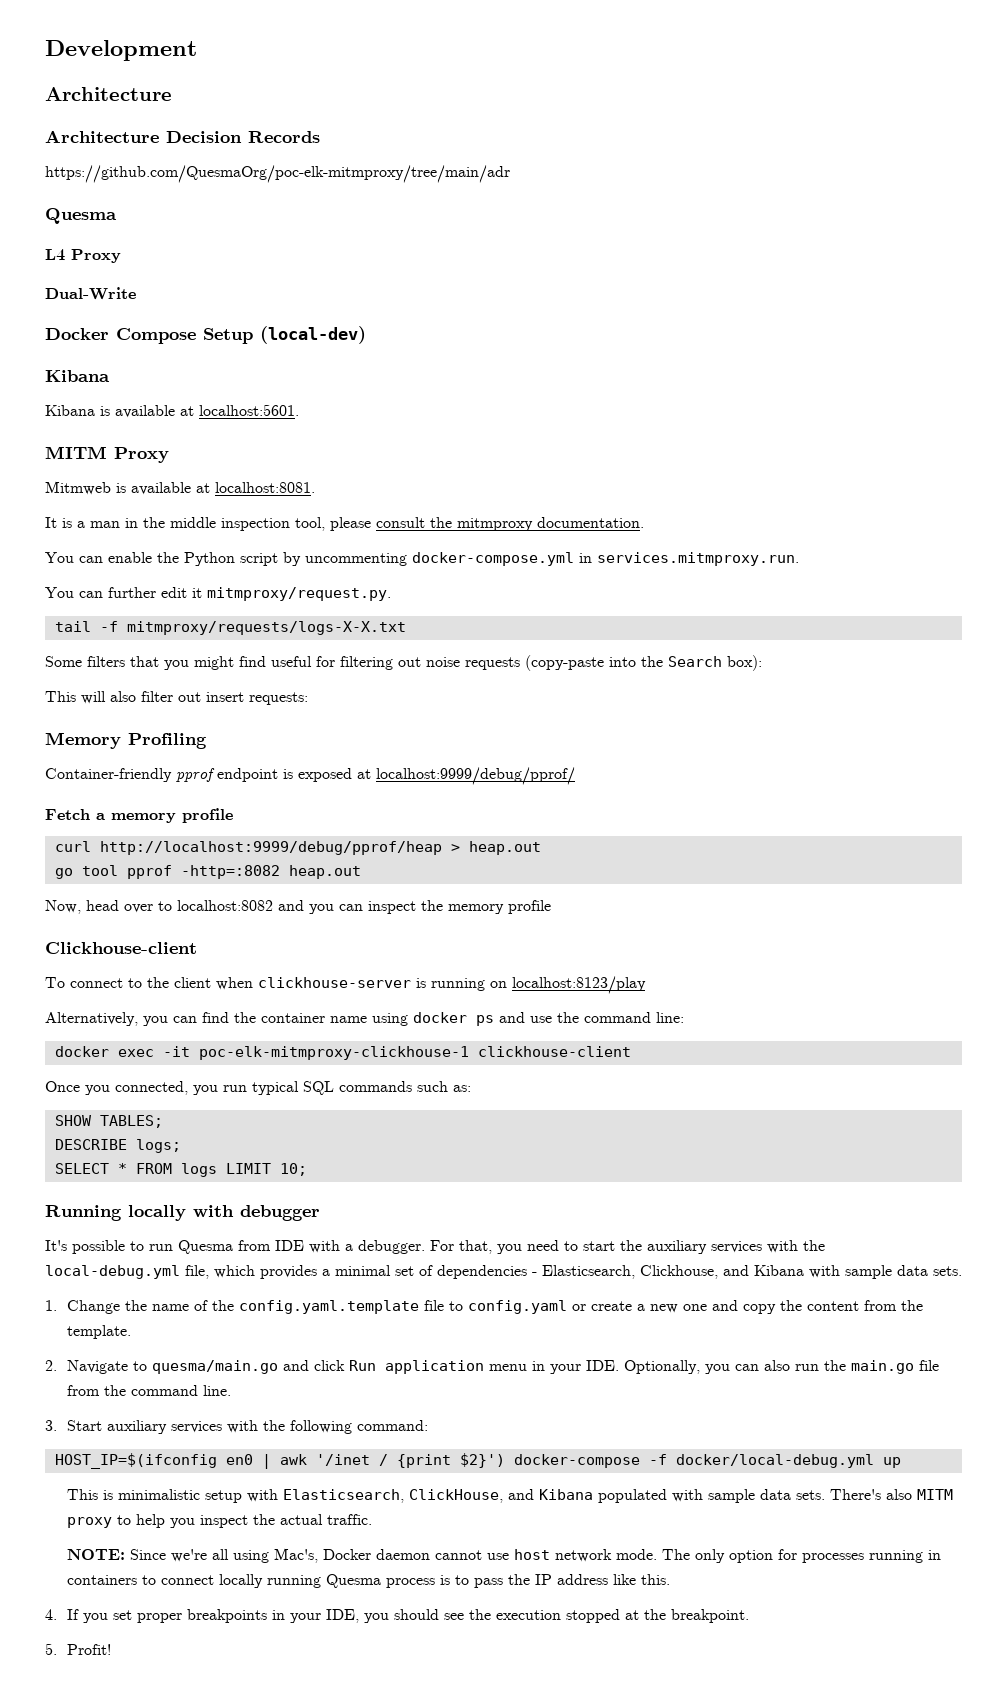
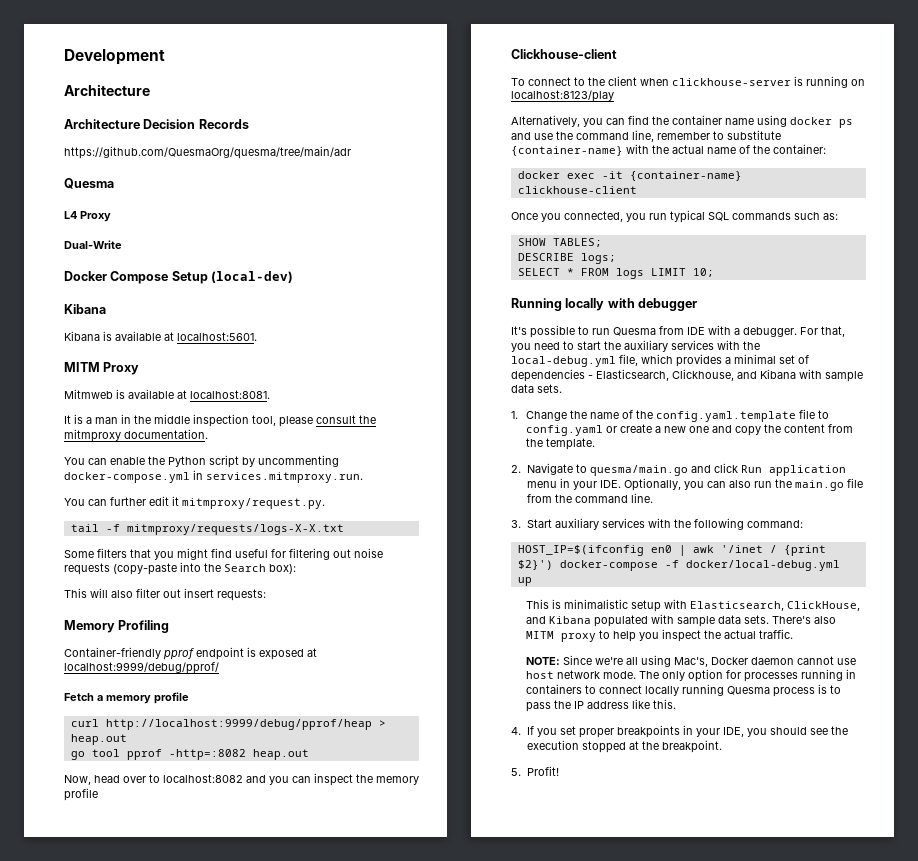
- https://github.com/QuesmaOrg/poc-elk-mitmproxy/tree/main/adr
+ https://github.com/QuesmaOrg/quesma/tree/main/adr
- Alternatively, you can find the container name using docker ps and use the command line:
+ Alternatively, you can find the container name using docker ps and use the command line, remember to substitute {container-name} with the actual name of the container:
- docker exec -it poc-elk-mitmproxy-clickhouse-1 clickhouse-client
+ docker exec -it {container-name} clickhouse-client

